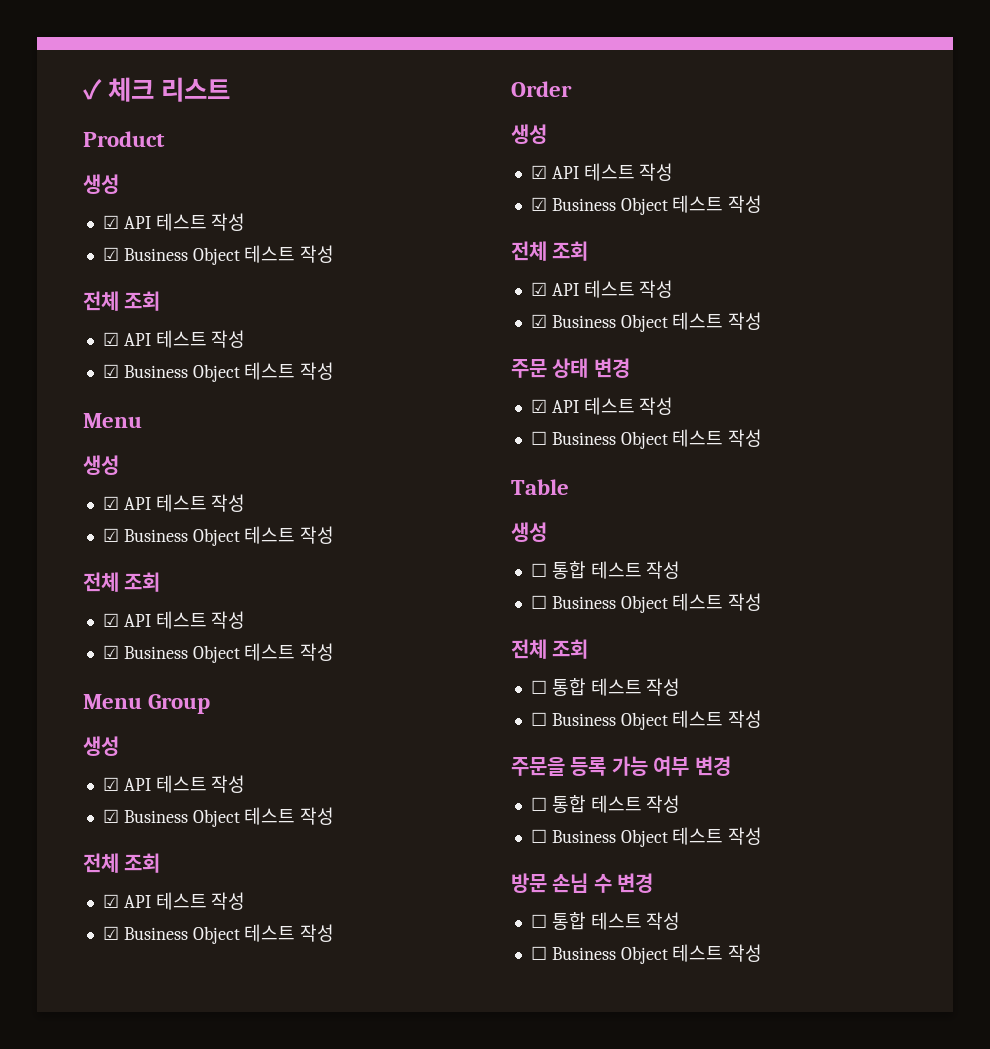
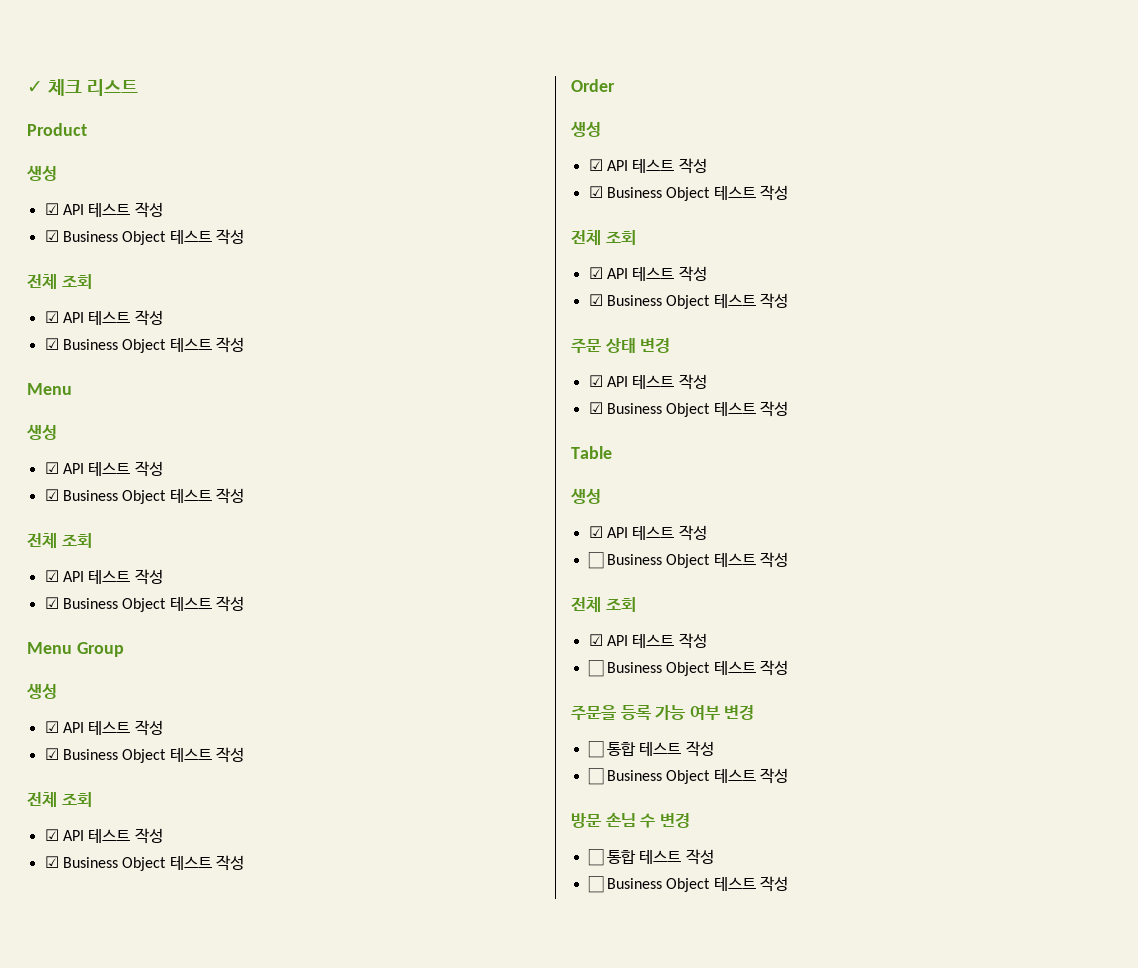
  주문 상태 변경
  ☑ API 테스트 작성
- ☐ Business Object 테스트 작성
+ ☑ Business Object 테스트 작성
  Table
  생성
- ☐ 통합 테스트 작성
+ ☑ API 테스트 작성
  ☐ Business Object 테스트 작성
  전체 조회
- ☐ 통합 테스트 작성
+ ☑ API 테스트 작성

